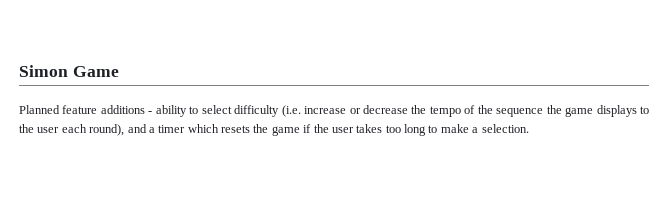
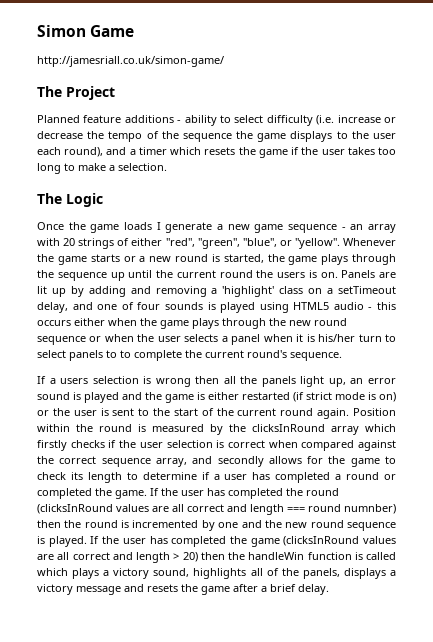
+ http://jamesriall.co.uk/simon-game/
+ The Project
+ The Logic
+ Once the game loads I generate a new game sequence - an array with 20 strings of either "red", "green", "blue", or "yellow". Whenever the game starts or a new round is started, the game plays through the sequence up until the current round the users is on. Panels are lit up by adding and removing a 'highlight' class on a setTimeout delay, and one of four sounds is played using HTML5 audio - this occurs either when the game plays through the new round sequence or when the user selects a panel when it is his/her turn to select panels to to complete the current round's sequence.
+ If a users selection is wrong then all the panels light up, an error sound is played and the game is either restarted (if strict mode is on) or the user is sent to the start of the current round again. Position within the round is measured by the clicksInRound array which firstly checks if the user selection is correct when compared against the correct sequence array, and secondly allows for the game to check its length to determine if a user has completed a round or completed the game. If the user has completed the round (clicksInRound values are all correct and length === round numnber) then the round is incremented by one and the new round sequence is played. If the user has completed the game (clicksInRound values are all correct and length > 20) then the handleWin function is called which plays a victory sound, highlights all of the panels, displays a victory message and resets the game after a brief delay.

